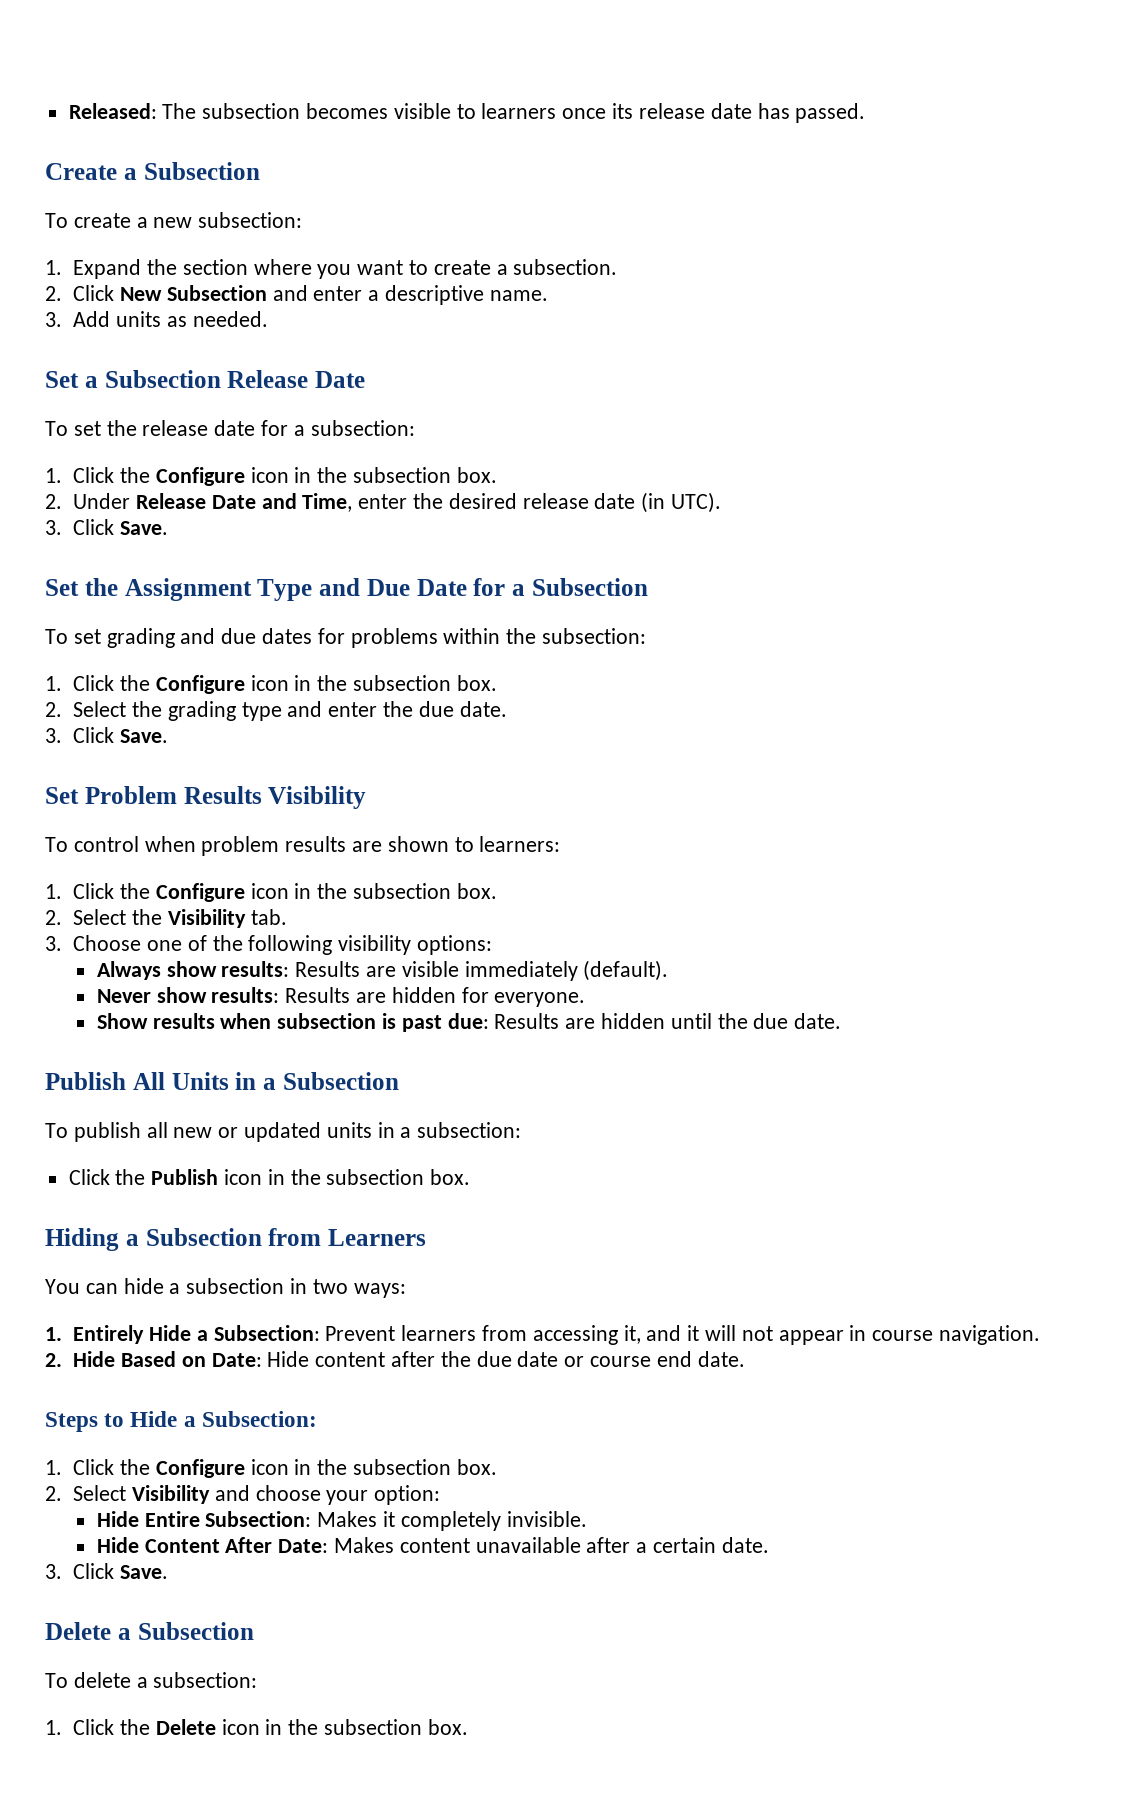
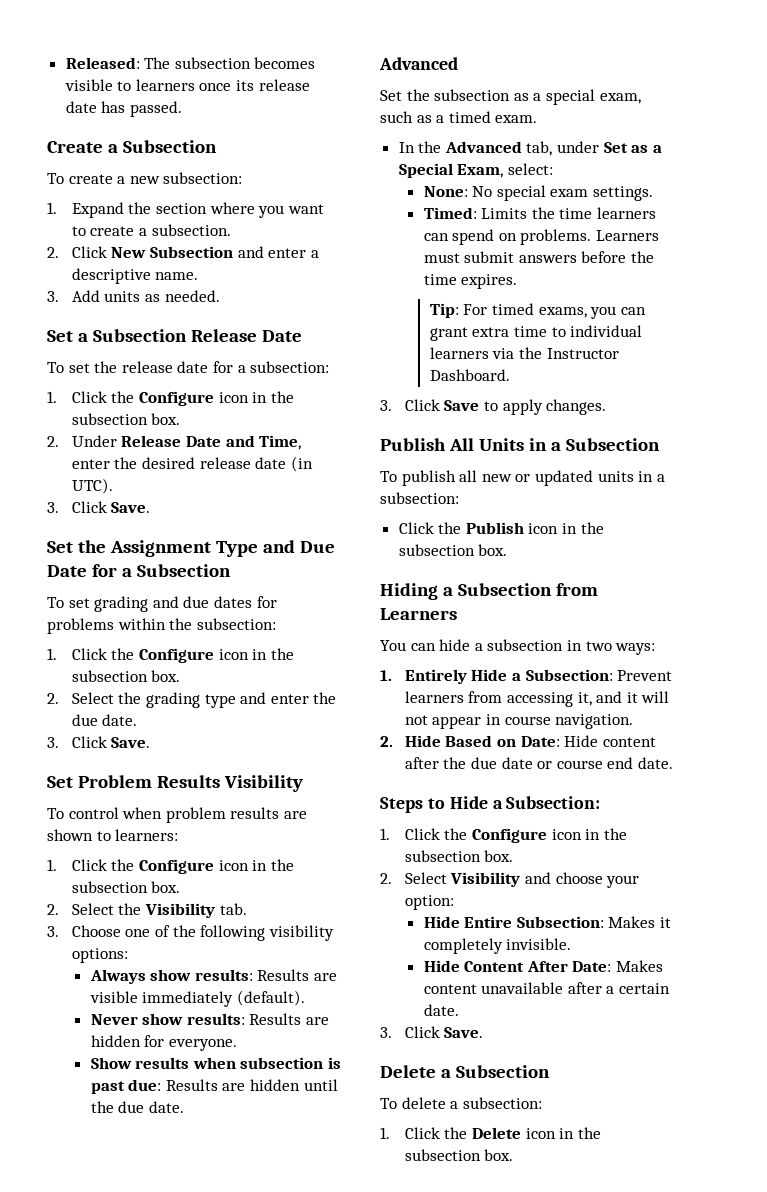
  Show results when subsection is past due: Results are hidden until the due date.
+ Advanced
+ Set the subsection as a special exam, such as a timed exam.
+ In the Advanced tab, under Set as a Special Exam, select:
+ None: No special exam settings.
+ Timed: Limits the time learners can spend on problems. Learners must submit answers before the time expires.
+ Tip: For timed exams, you can grant extra time to individual learners via the Instructor Dashboard.
+ 3. Click Save to apply changes.

